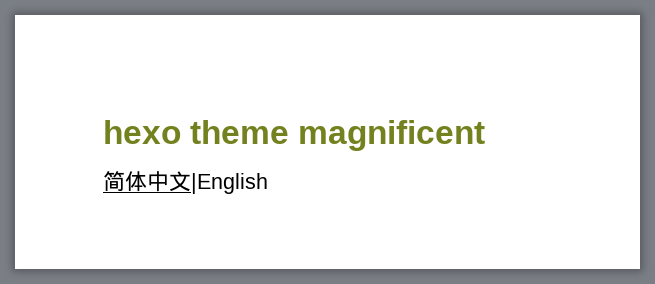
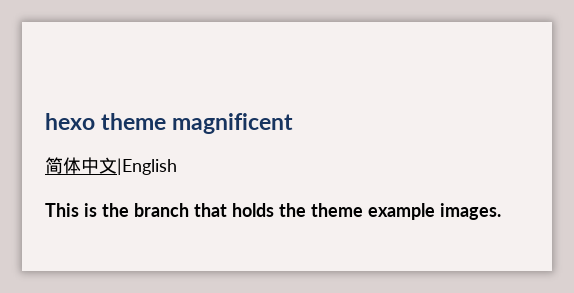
+ This is the branch that holds the theme example images.

